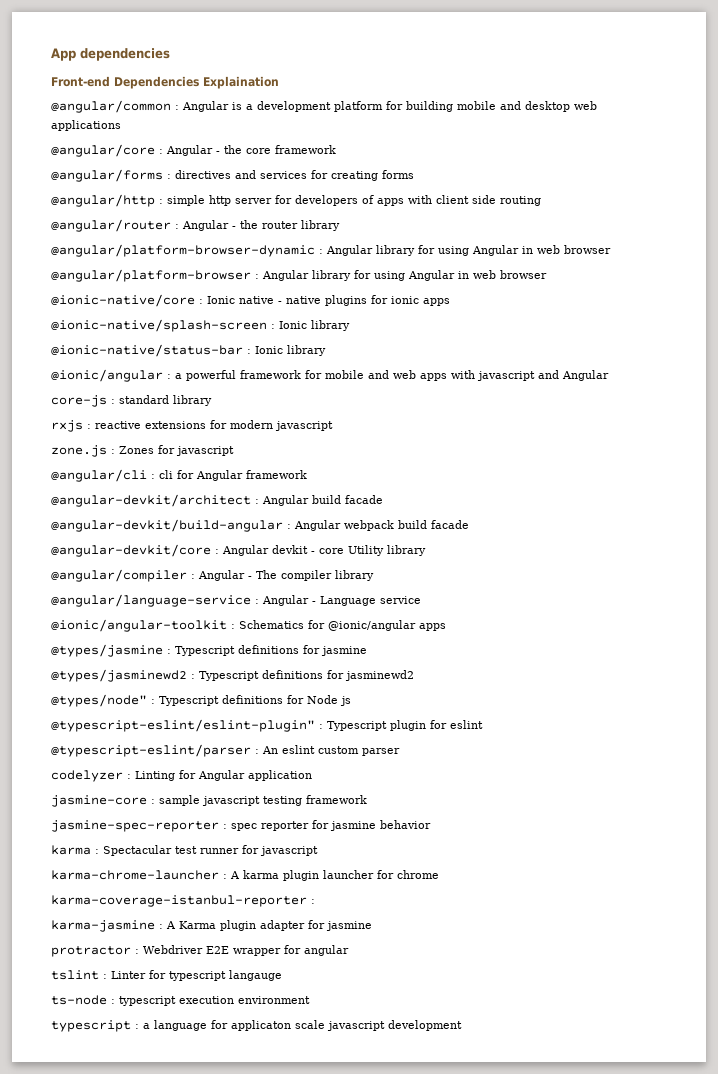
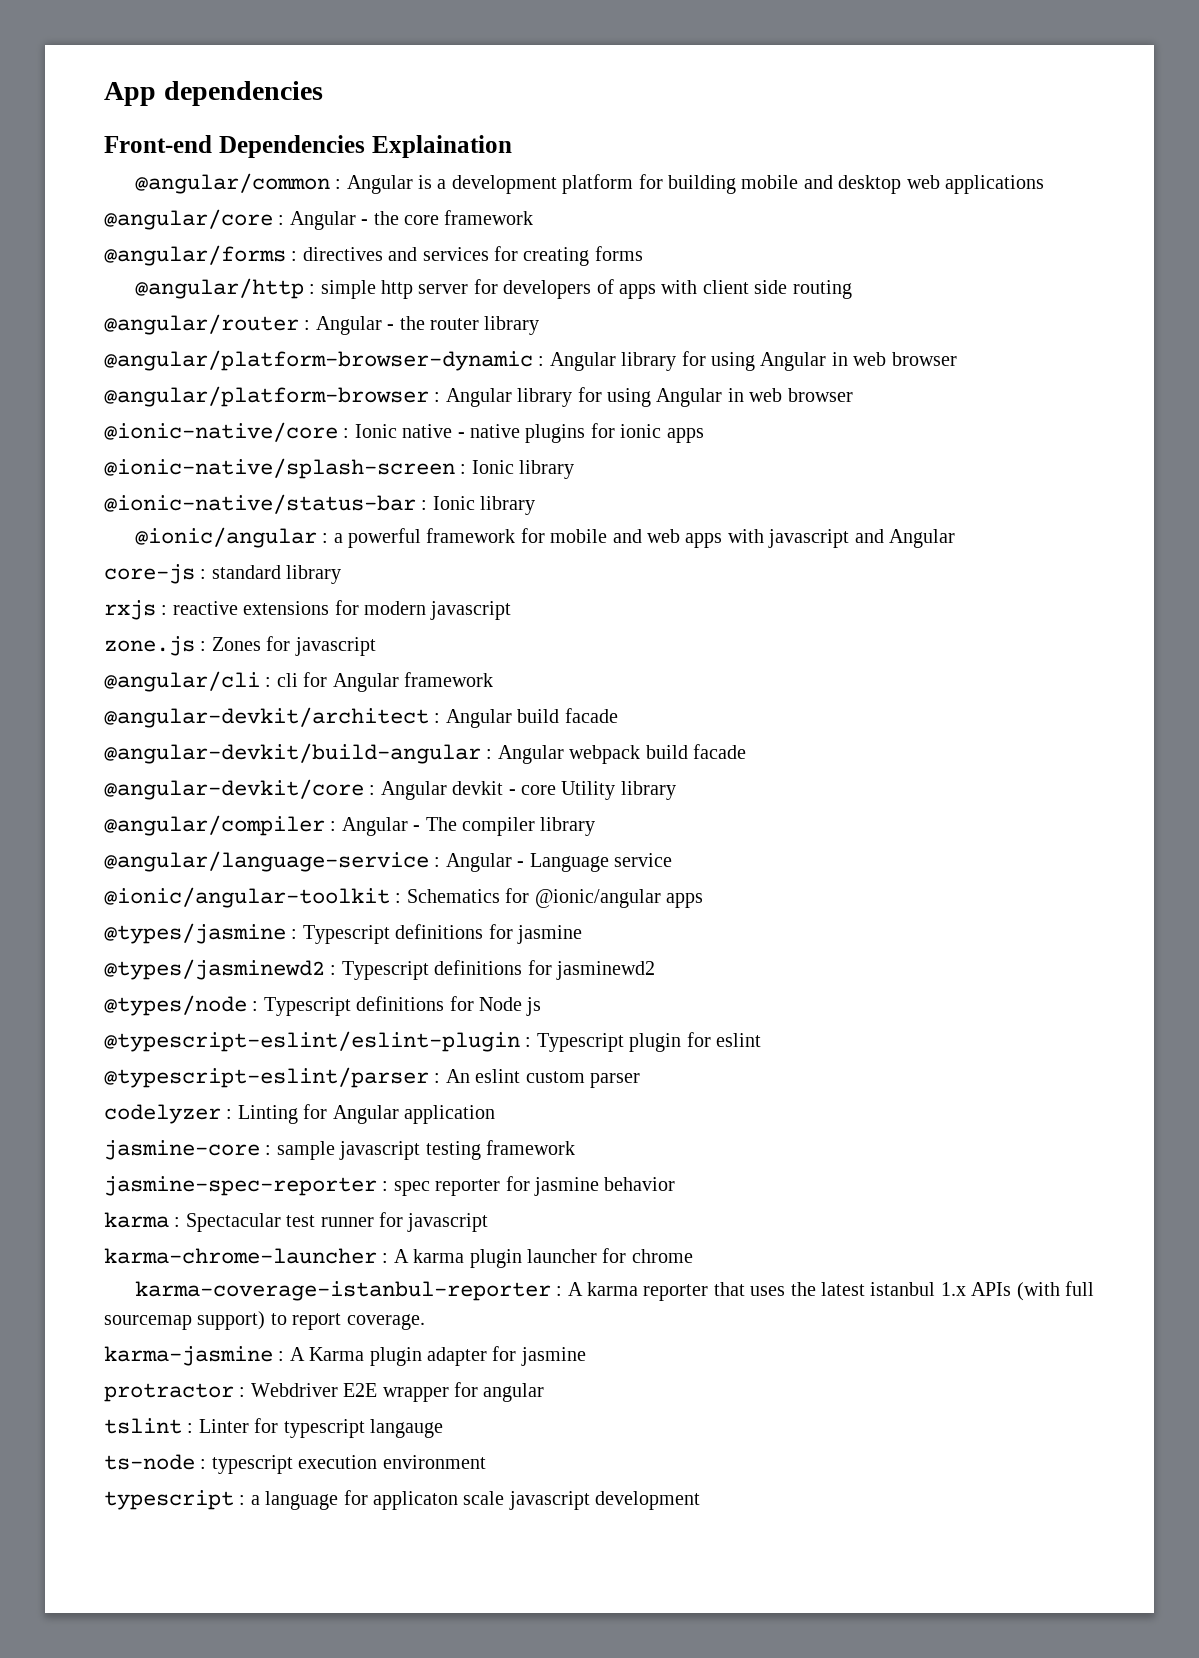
- @types/node" : Typescript definitions for Node js
+ @types/node : Typescript definitions for Node js
- @typescript-eslint/eslint-plugin" : Typescript plugin for eslint
+ @typescript-eslint/eslint-plugin : Typescript plugin for eslint
- karma-coverage-istanbul-reporter :
+ karma-coverage-istanbul-reporter : A karma reporter that uses the latest istanbul 1.x APIs (with full sourcemap support) to report coverage.

